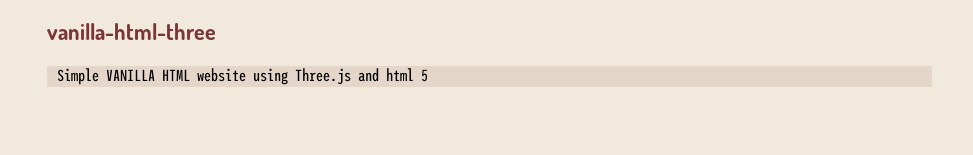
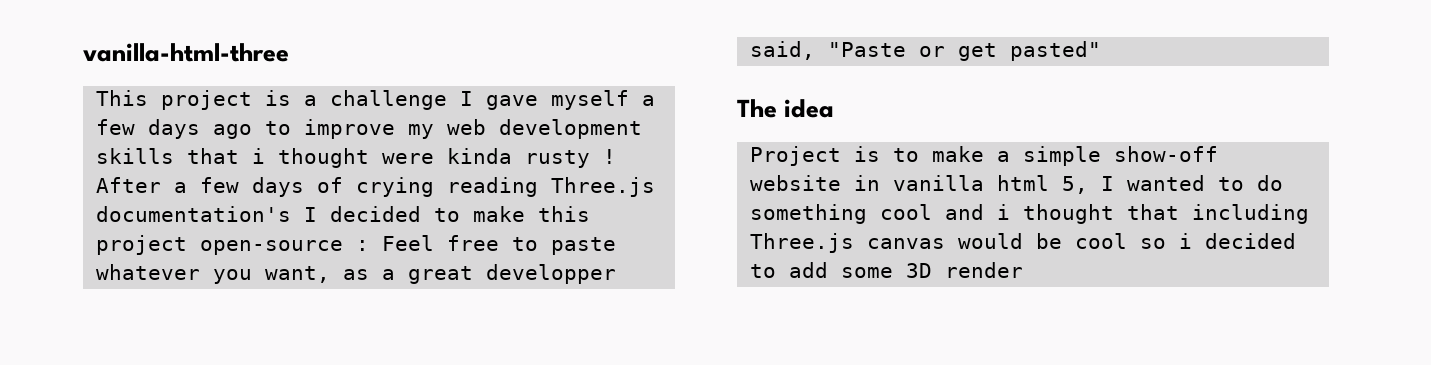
- Simple VANILLA HTML website using Three.js and html 5
+ This project is a challenge I gave myself a few days ago to improve my web development skills that i thought were kinda rusty ! After a few days of crying reading Three.js documentation's I decided to make this project open-source : Feel free to paste whatever you want, as a great developper said, "Paste or get pasted"
+ The idea
+ Project is to make a simple show-off website in vanilla html 5, I wanted to do something cool and i thought that including Three.js canvas would be cool so i decided to add some 3D render

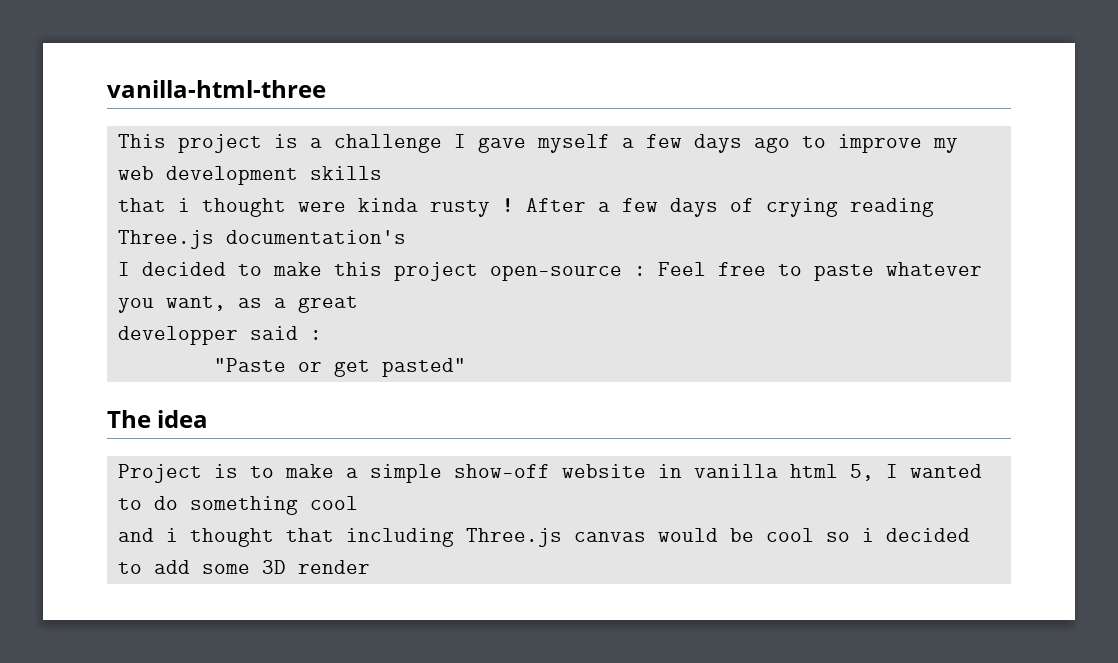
- This project is a challenge I gave myself a few days ago to improve my web development skills that i thought were kinda rusty !
+ This project is a challenge I gave myself a few days ago to improve my web development skills
+ that i thought were kinda rusty !
- After a few days of crying reading Three.js documentation's I decided to make this project open-source : Feel free to paste whatever you want, as a great developper said, "Paste or get pasted"
+ After a few days of crying reading Three.js documentation's
+ I decided to make this project open-source : Feel free to paste whatever you want, as a great
+ developper said :
+ "Paste or get pasted"
- Project is to make a simple show-off website in vanilla html 5, I wanted to do something cool and i thought that including Three.js canvas would be cool so i decided to add some 3D render
+ Project is to make a simple show-off website in vanilla html 5, I wanted to do something cool
+ and i thought that including Three.js canvas would be cool so i decided to add some 3D render

